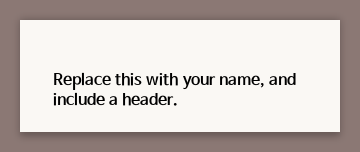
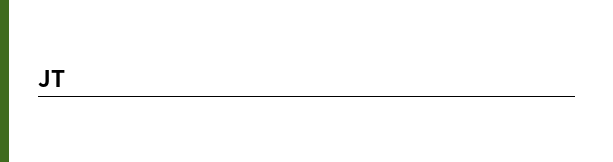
- Replace this with your name, and include a header.
+ JT

